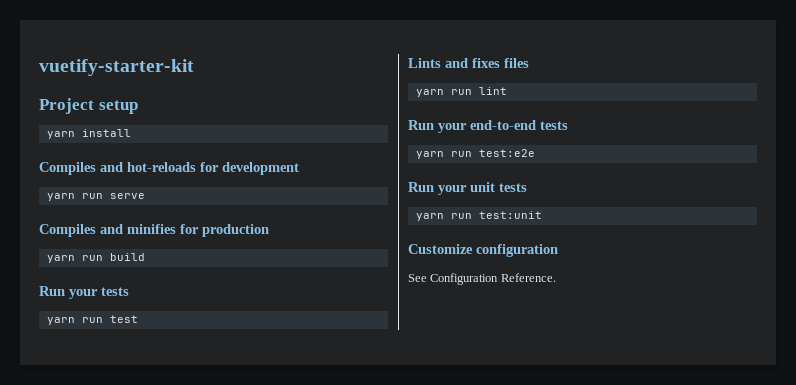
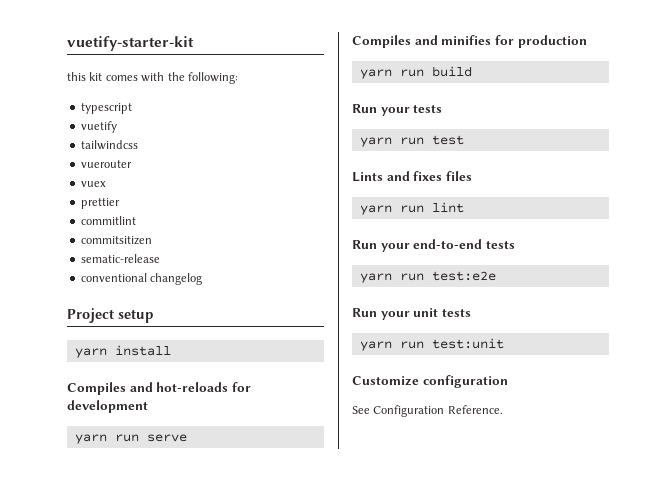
+ this kit comes with the following:
+ typescript
+ vuetify
+ tailwindcss
+ vuerouter
+ vuex
+ prettier
+ commitlint
+ commitsitizen
+ sematic-release
+ conventional changelog

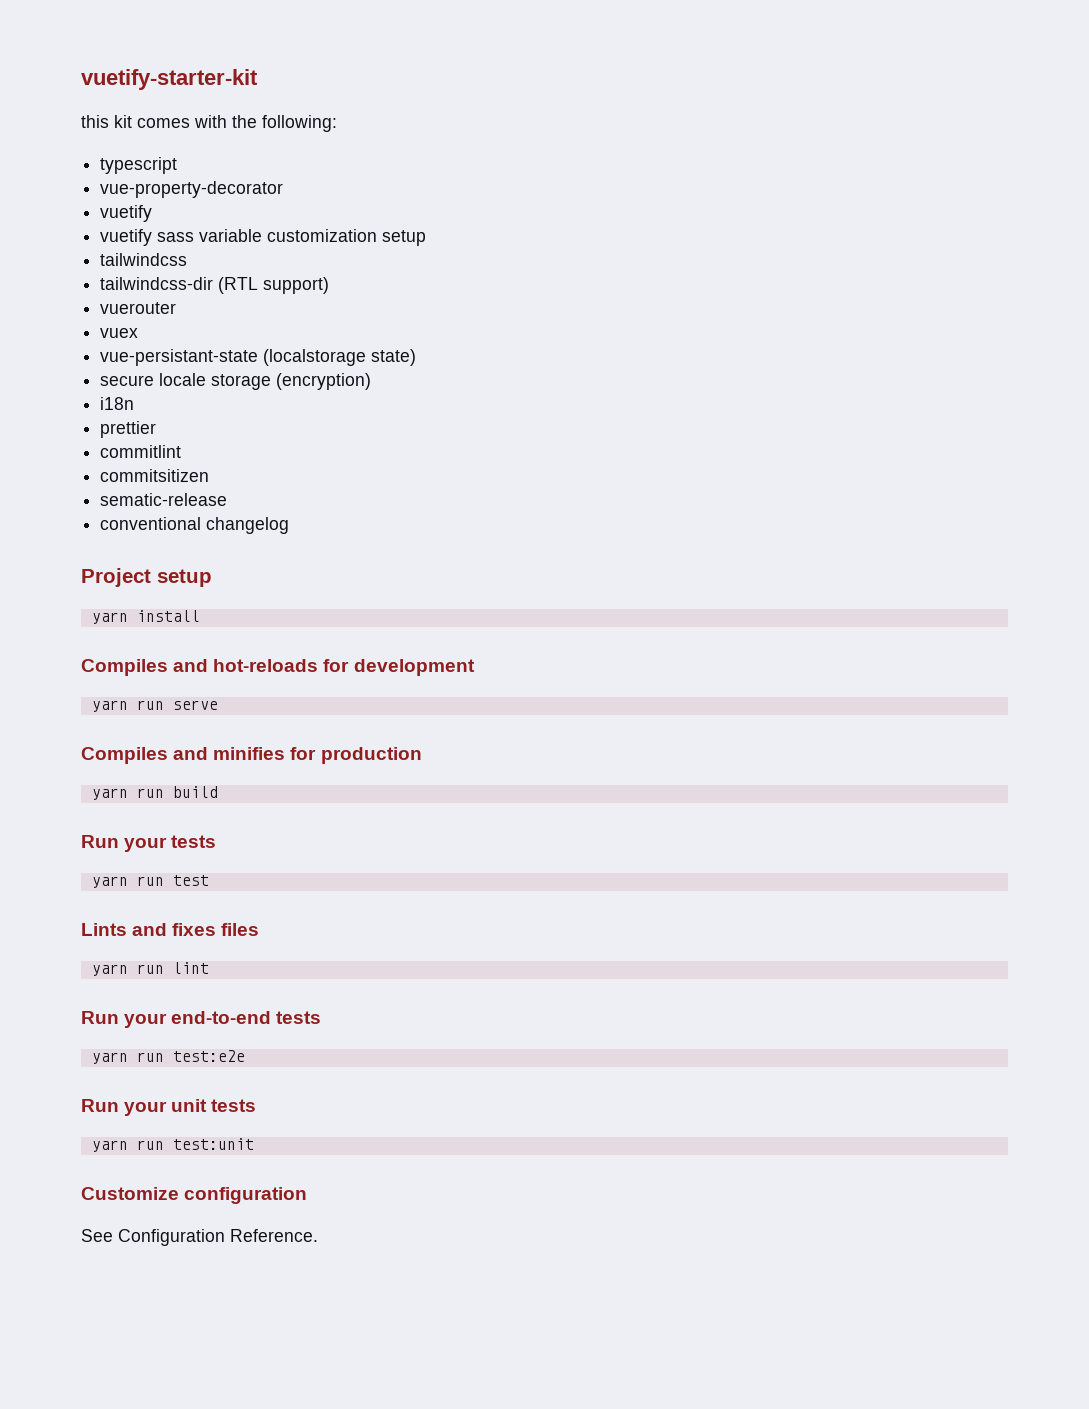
+ vue-property-decorator
+ vuetify sass variable customization setup
  tailwindcss
+ tailwindcss-dir (RTL support)
  vuerouter
  vuex
+ vue-persistant-state (localstorage state)
+ secure locale storage (encryption)
+ i18n

